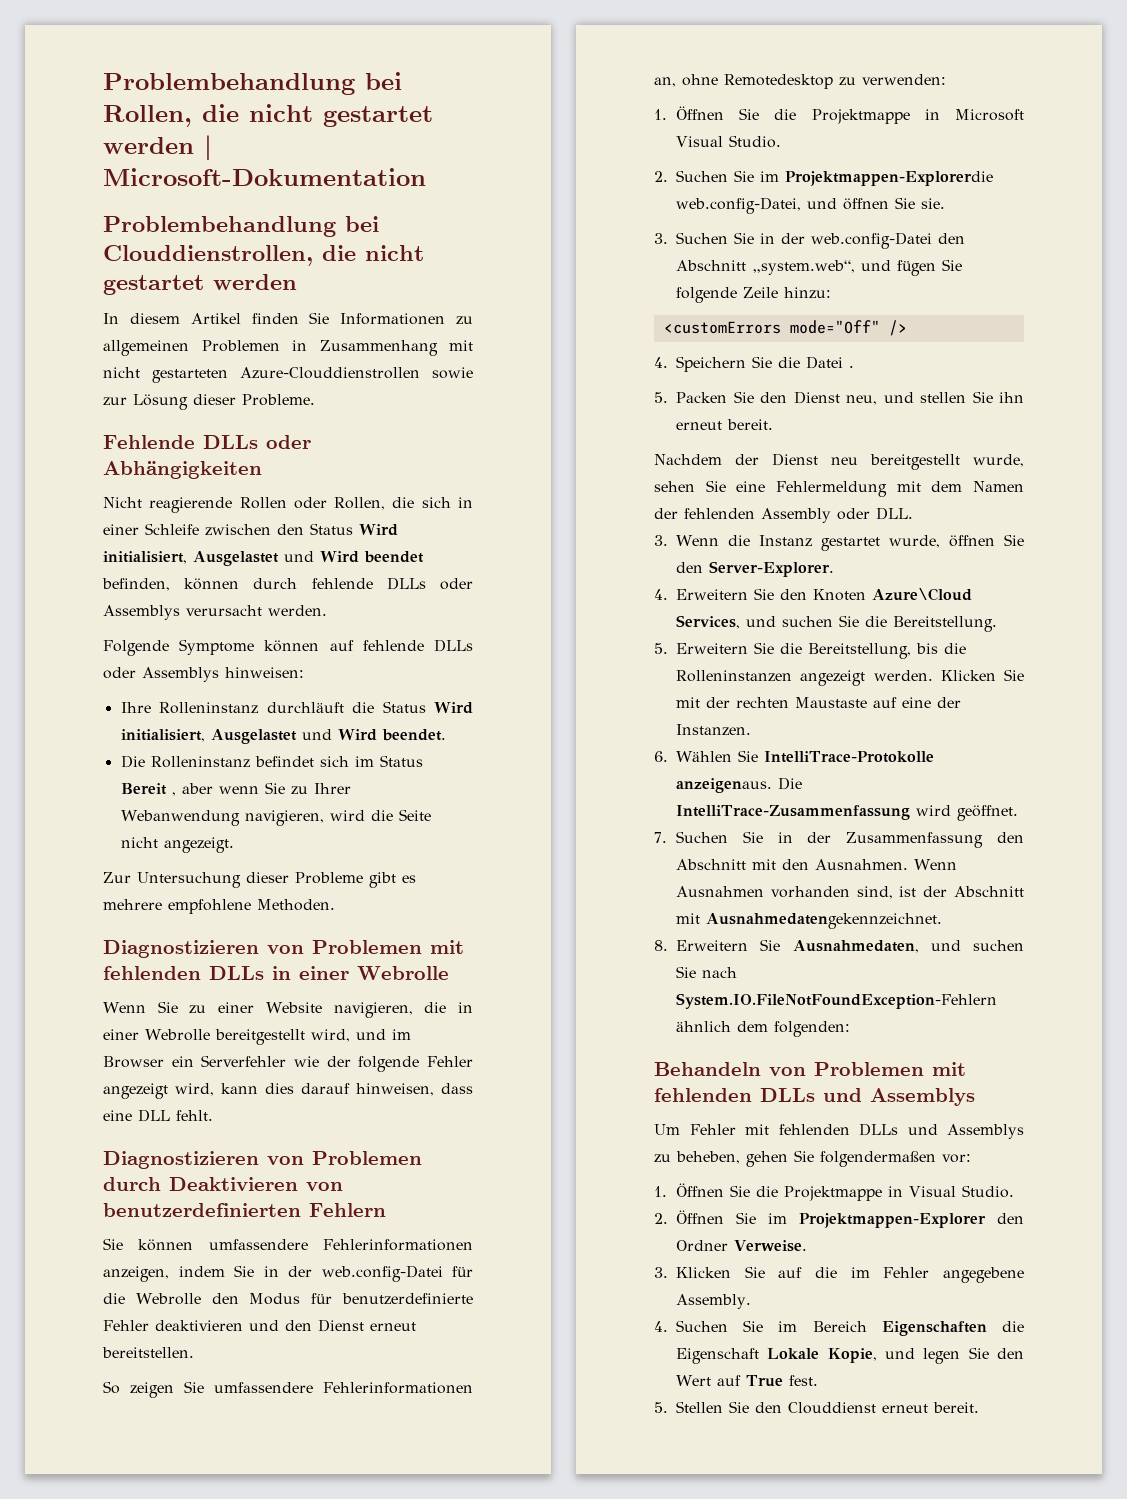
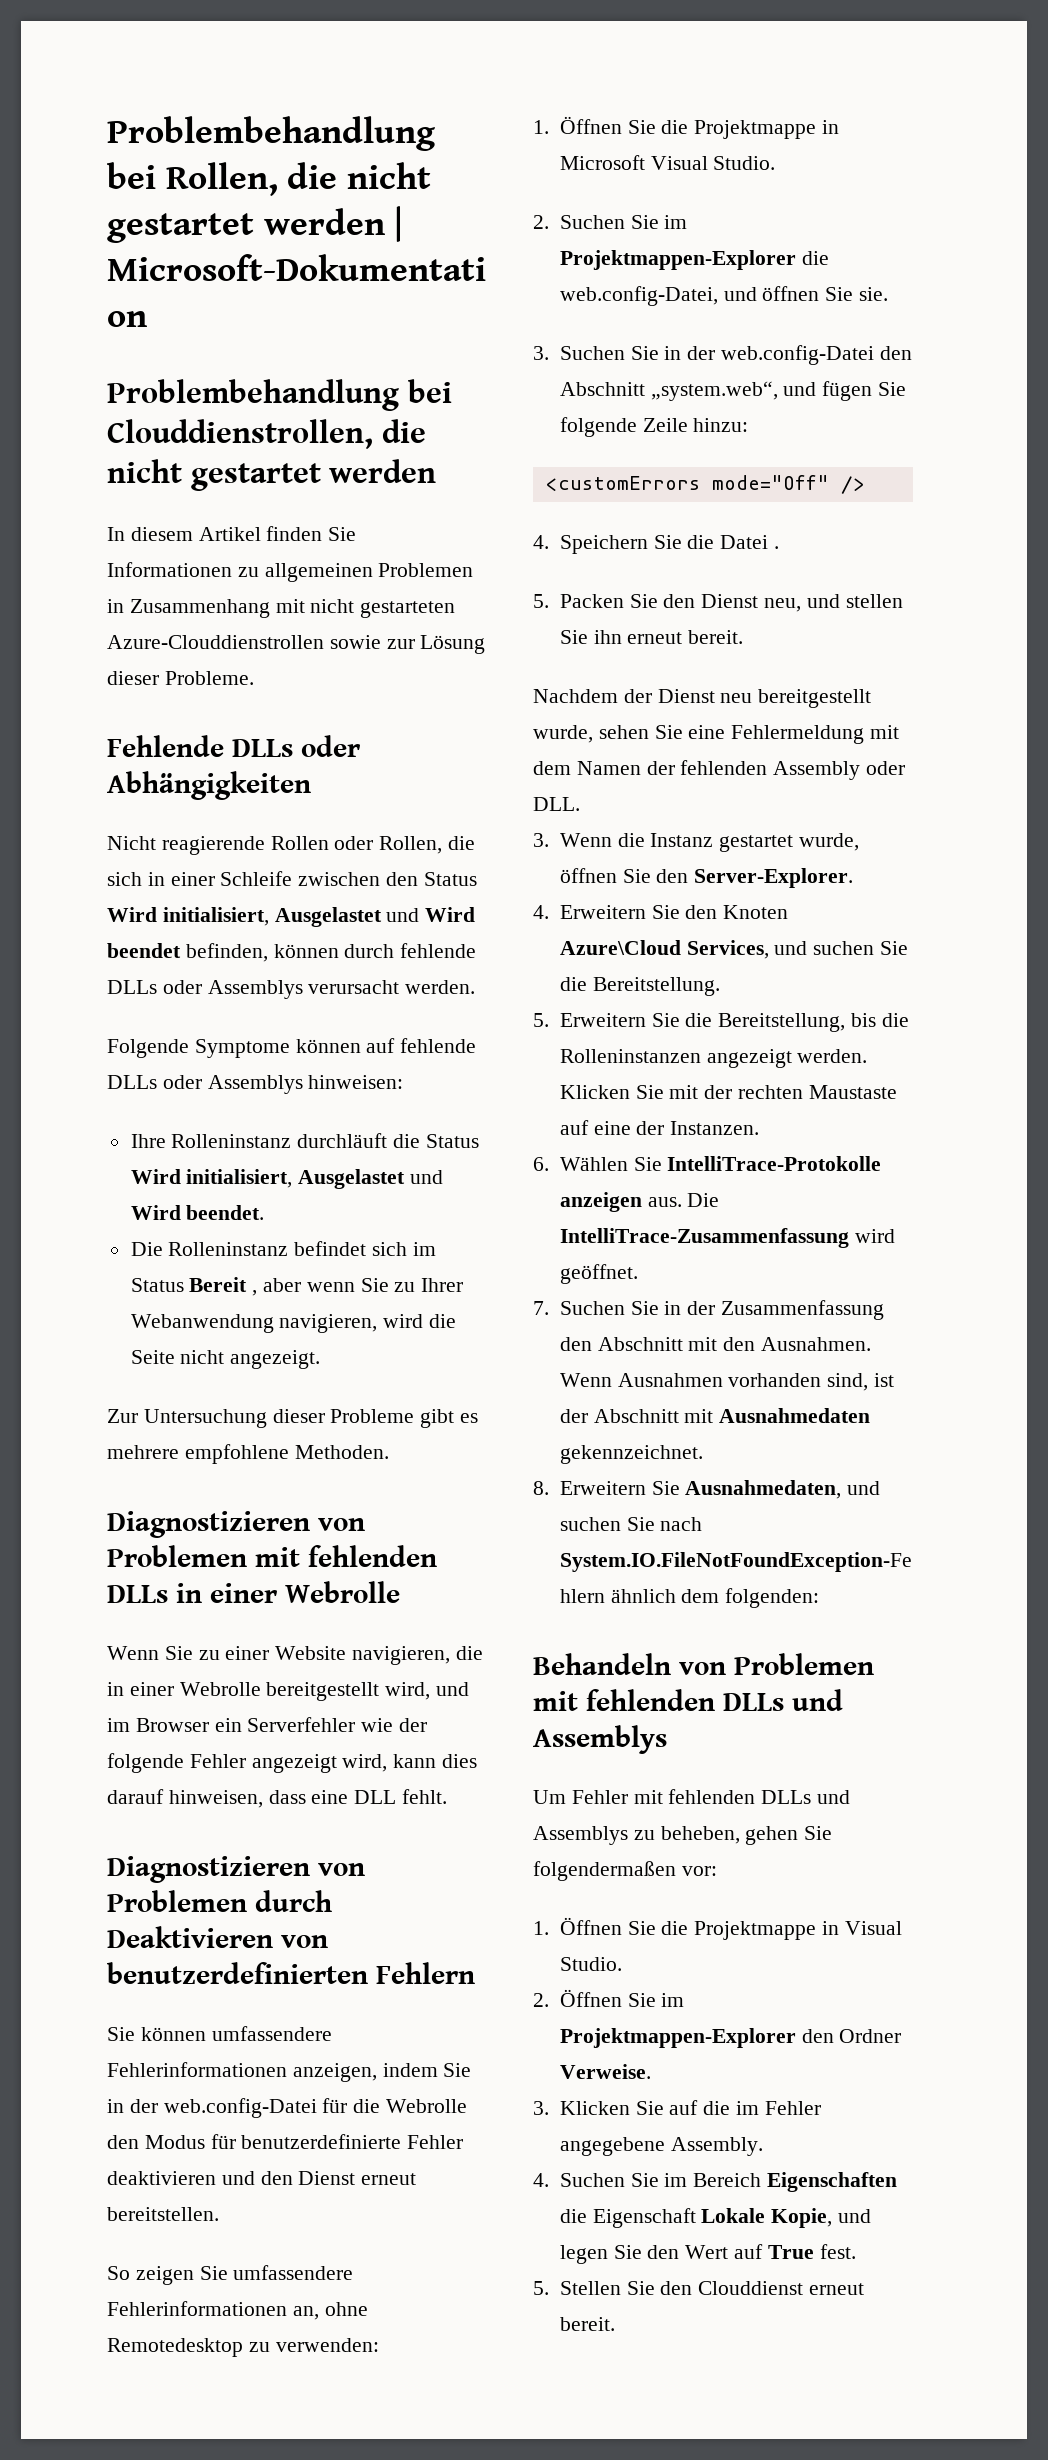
- 2. Suchen Sie im Projektmappen-Explorerdie web.config-Datei, und öffnen Sie sie.
+ 2. Suchen Sie im Projektmappen-Explorer die web.config-Datei, und öffnen Sie sie.
- 6. Wählen Sie IntelliTrace-Protokolle anzeigenaus.
+ 6. Wählen Sie IntelliTrace-Protokolle anzeigen aus.
- Wenn Ausnahmen vorhanden sind, ist der Abschnitt mit Ausnahmedatengekennzeichnet.
+ Wenn Ausnahmen vorhanden sind, ist der Abschnitt mit Ausnahmedaten gekennzeichnet.

